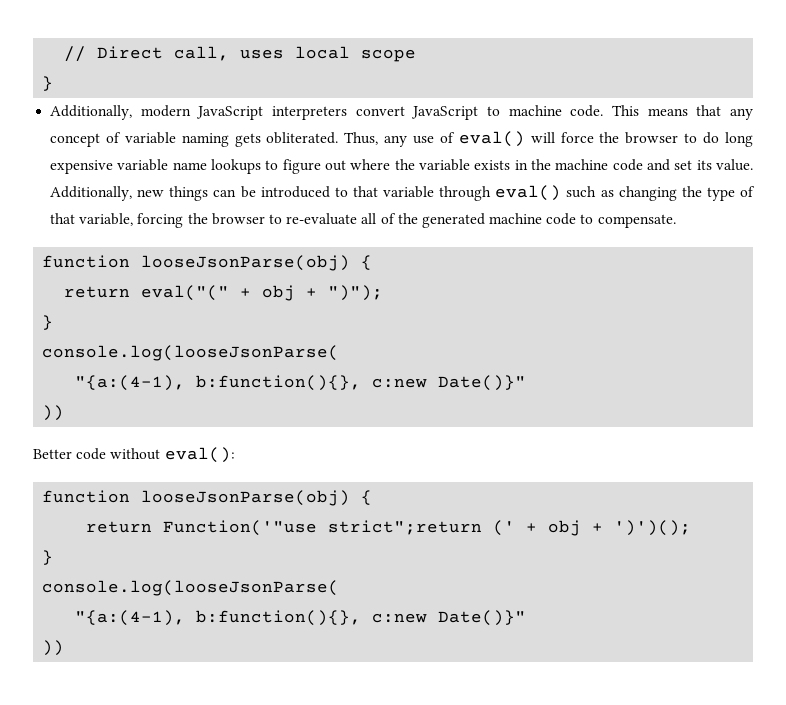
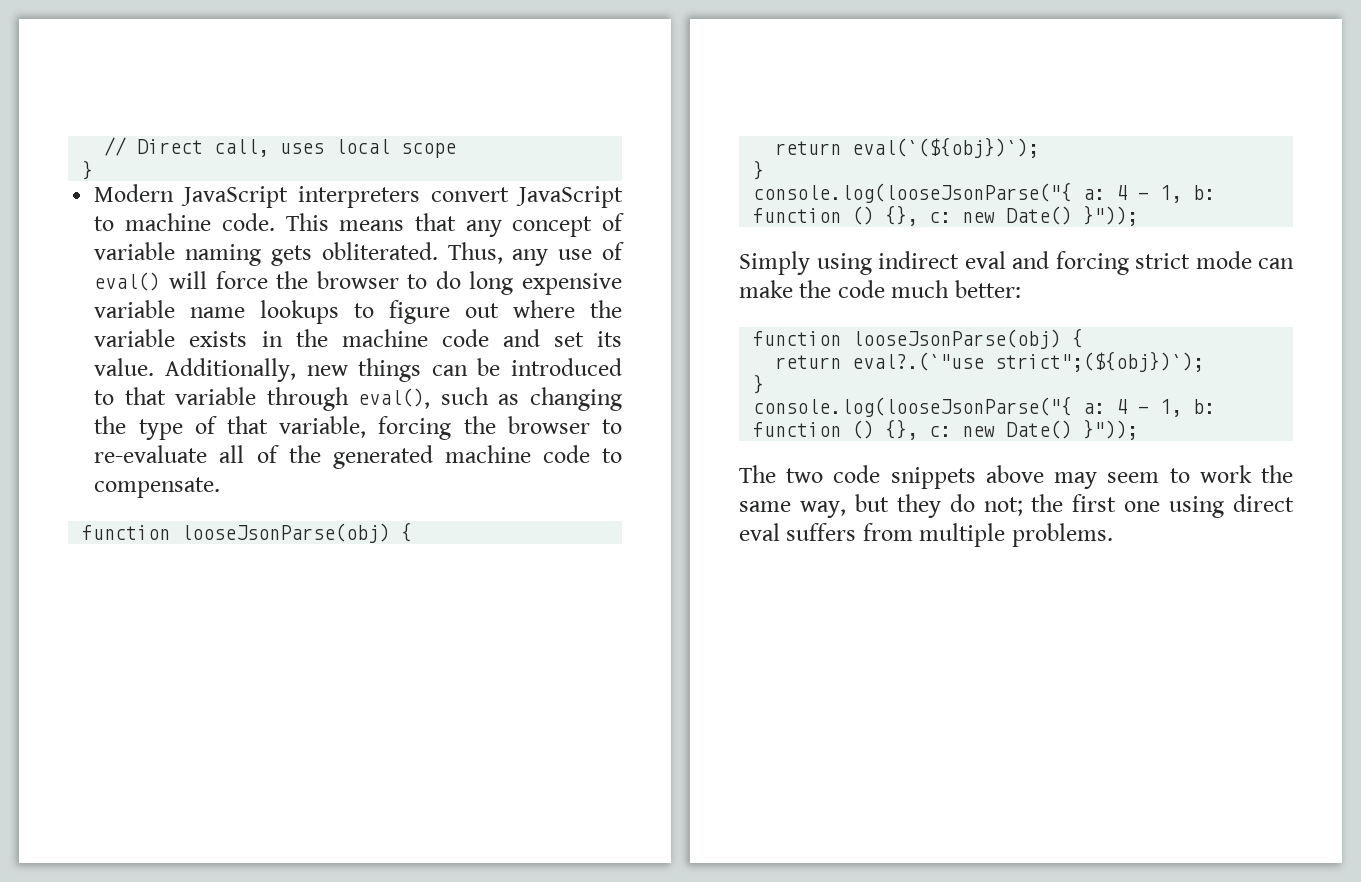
- Additionally, modern JavaScript interpreters convert JavaScript to machine code.
+ Modern JavaScript interpreters convert JavaScript to machine code.
- Additionally, new things can be introduced to that variable through eval() such as changing the type of that variable, forcing the browser to re-evaluate all of the generated machine code to compensate.
+ Additionally, new things can be introduced to that variable through eval(), such as changing the type of that variable, forcing the browser to re-evaluate all of the generated machine code to compensate.
- return eval("(" + obj + ")");
+ return eval(`(${obj})`);
  }
- console.log(looseJsonParse(
- "{a:(4-1), b:function(){}, c:new Date()}"
- ))
- Better code without eval():
+ console.log(looseJsonParse("{ a: 4 - 1, b: function () {}, c: new Date() }"));
+ Simply using indirect eval and forcing strict mode can make the code much better:
  function looseJsonParse(obj) {
- return Function('"use strict";return (' + obj + ')')();
+ return eval?.(`"use strict";(${obj})`);
  }
- console.log(looseJsonParse(
- "{a:(4-1), b:function(){}, c:new Date()}"
- ))
+ console.log(looseJsonParse("{ a: 4 - 1, b: function () {}, c: new Date() }"));
+ The two code snippets above may seem to work the same way, but they do not; the first one using direct eval suffers from multiple problems.

